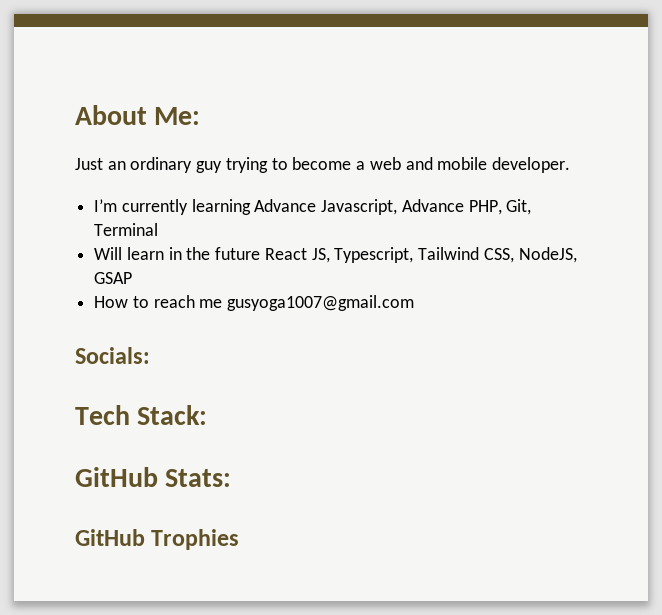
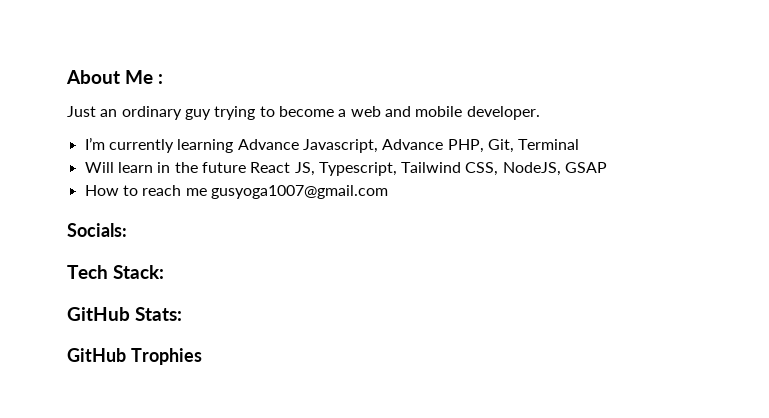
- About Me:
+ About Me :

